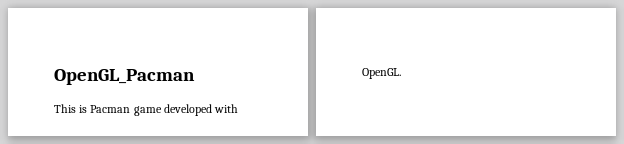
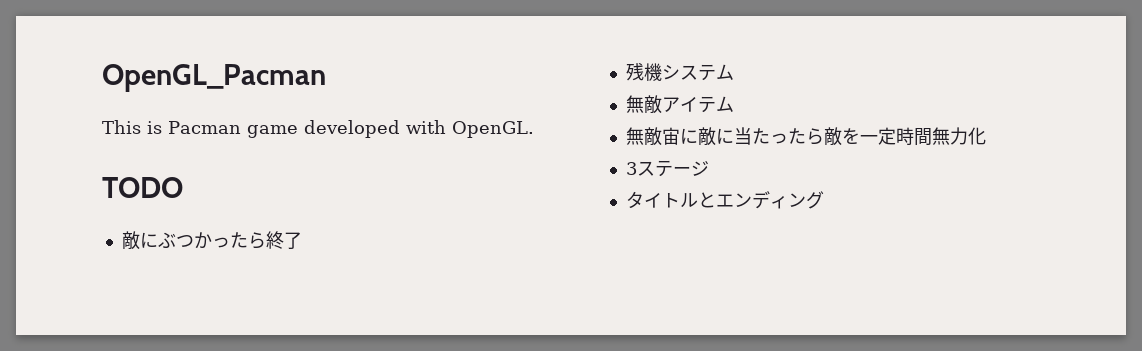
+ TODO
+ 敵にぶつかったら終了
+ 残機システム
+ 無敵アイテム
+ 無敵宙に敵に当たったら敵を一定時間無力化
+ 3ステージ
+ タイトルとエンディング

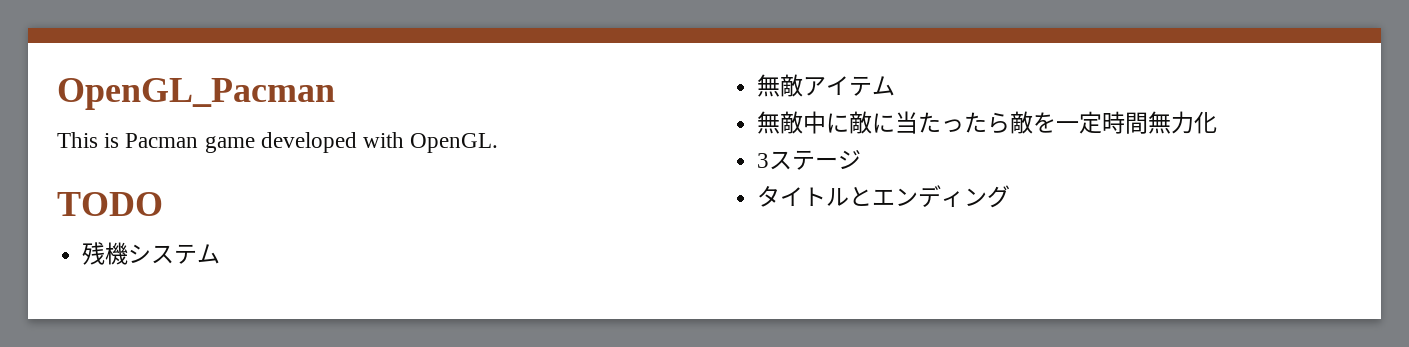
- 敵にぶつかったら終了
- 無敵宙に敵に当たったら敵を一定時間無力化
+ 無敵中に敵に当たったら敵を一定時間無力化

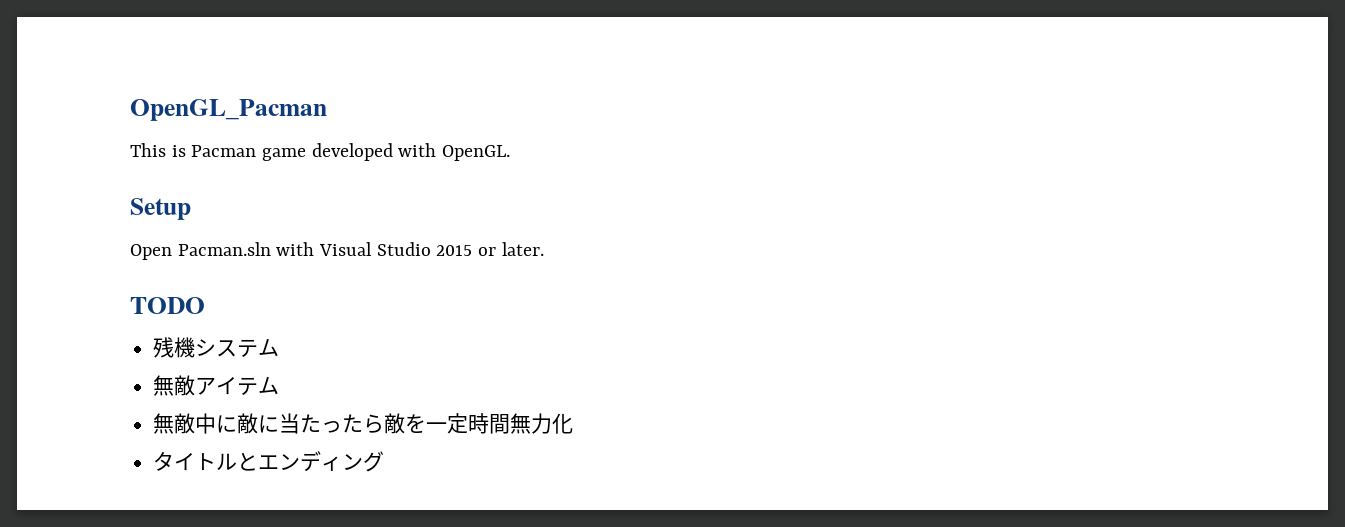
+ Setup
+ Open Pacman.sln with Visual Studio 2015 or later.
- 3ステージ

